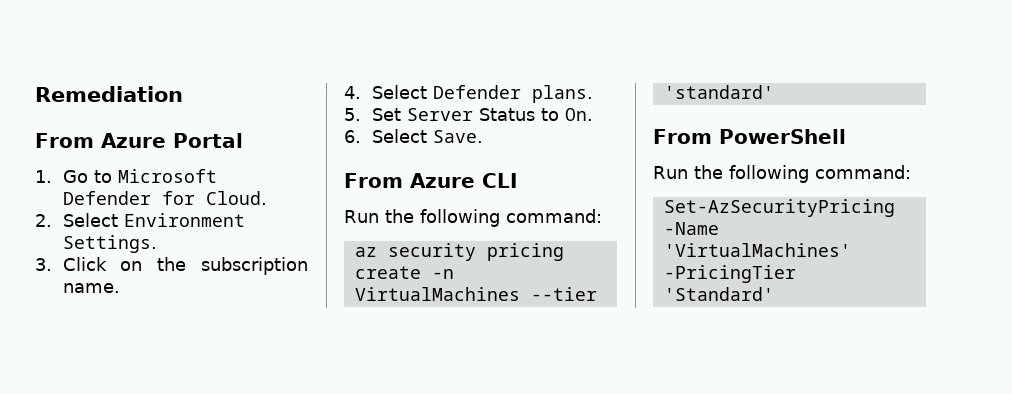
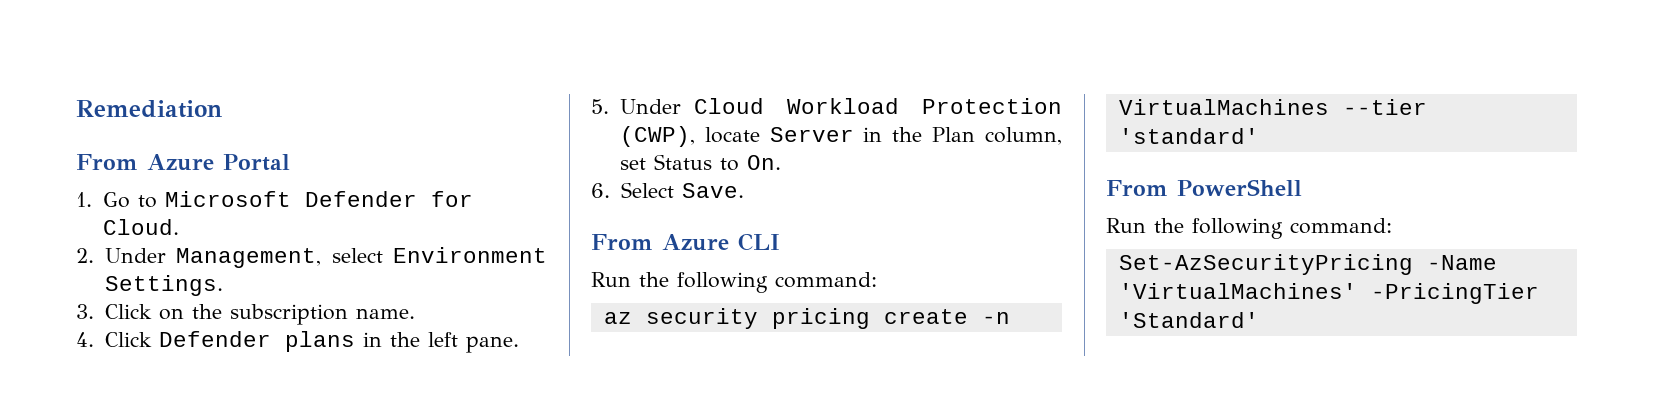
- 2. Select Environment Settings.
+ 2. Under Management, select Environment Settings.
- 4. Select Defender plans.
- 5. Set Server Status to On.
+ 4. Click Defender plans in the left pane.
+ 5. Under Cloud Workload Protection (CWP), locate Server in the Plan column, set Status to On.

